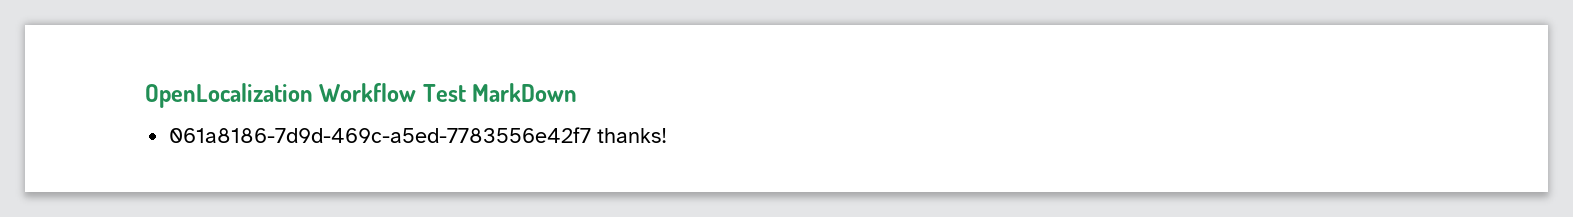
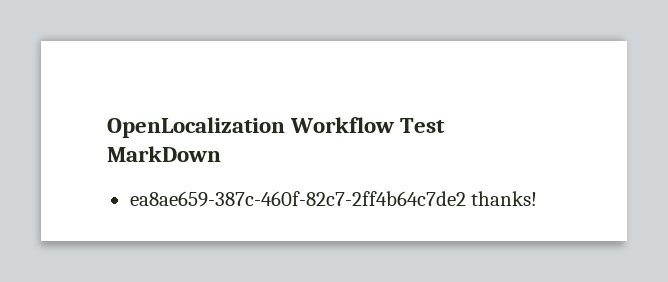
- 061a8186-7d9d-469c-a5ed-7783556e42f7 thanks!
+ ea8ae659-387c-460f-82c7-2ff4b64c7de2 thanks!

